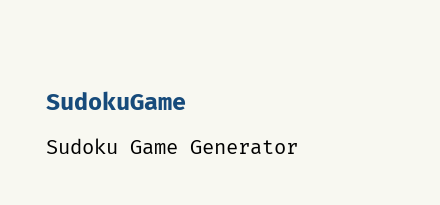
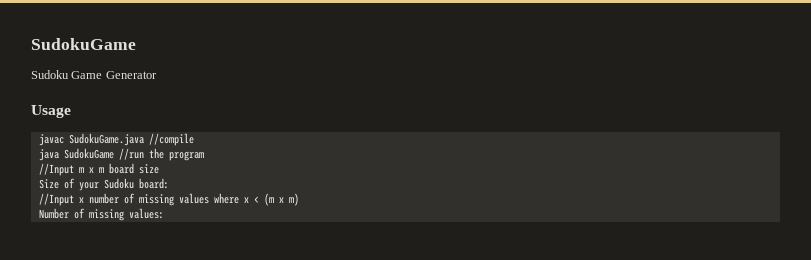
+ Usage
+ javac SudokuGame.java //compile
+ java SudokuGame //run the program
+ //Input m x m board size
+ Size of your Sudoku board:
+ //Input x number of missing values where x < (m x m)
+ Number of missing values:

